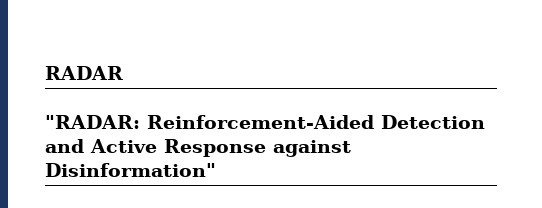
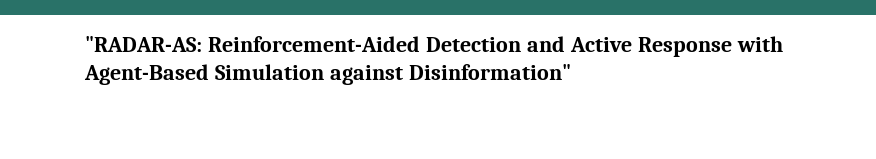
- RADAR
- "RADAR: Reinforcement-Aided Detection and Active Response against Disinformation"
+ "RADAR-AS: Reinforcement-Aided Detection and Active Response with Agent-Based Simulation against Disinformation"

